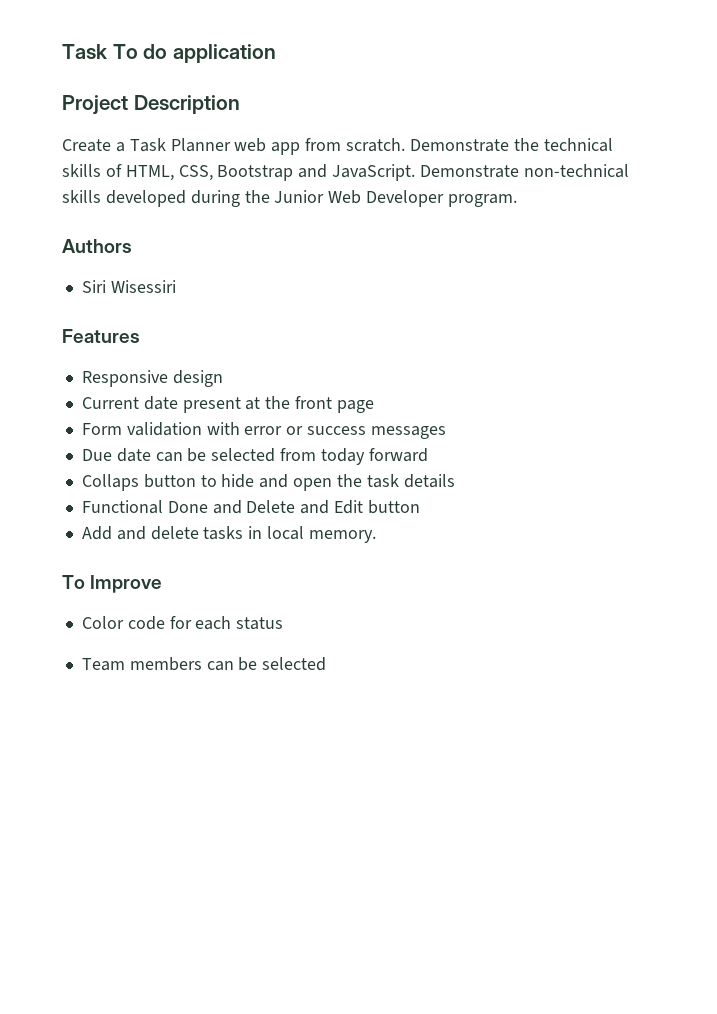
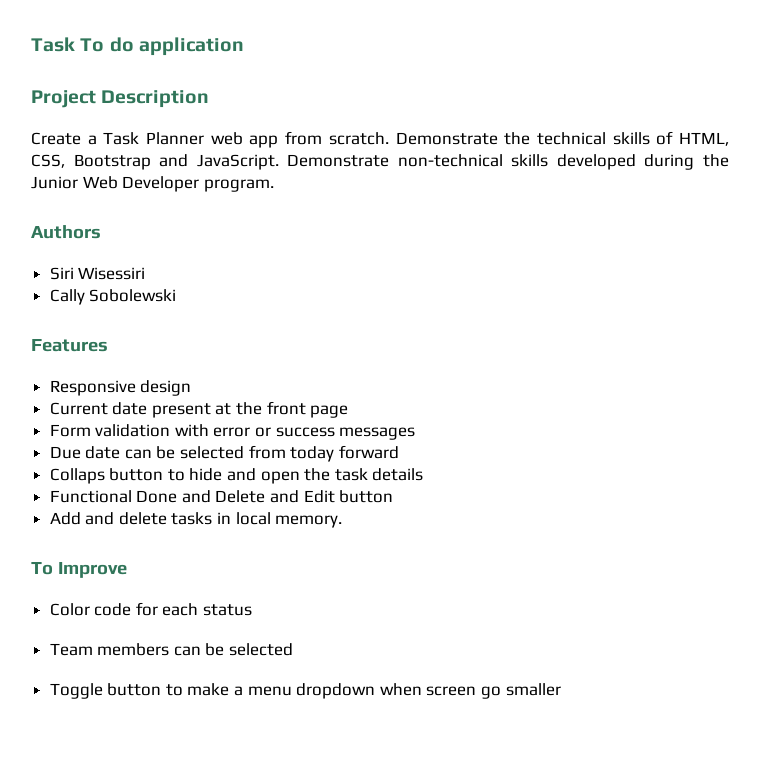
+ Cally Sobolewski
+ Toggle button to make a menu dropdown when screen go smaller

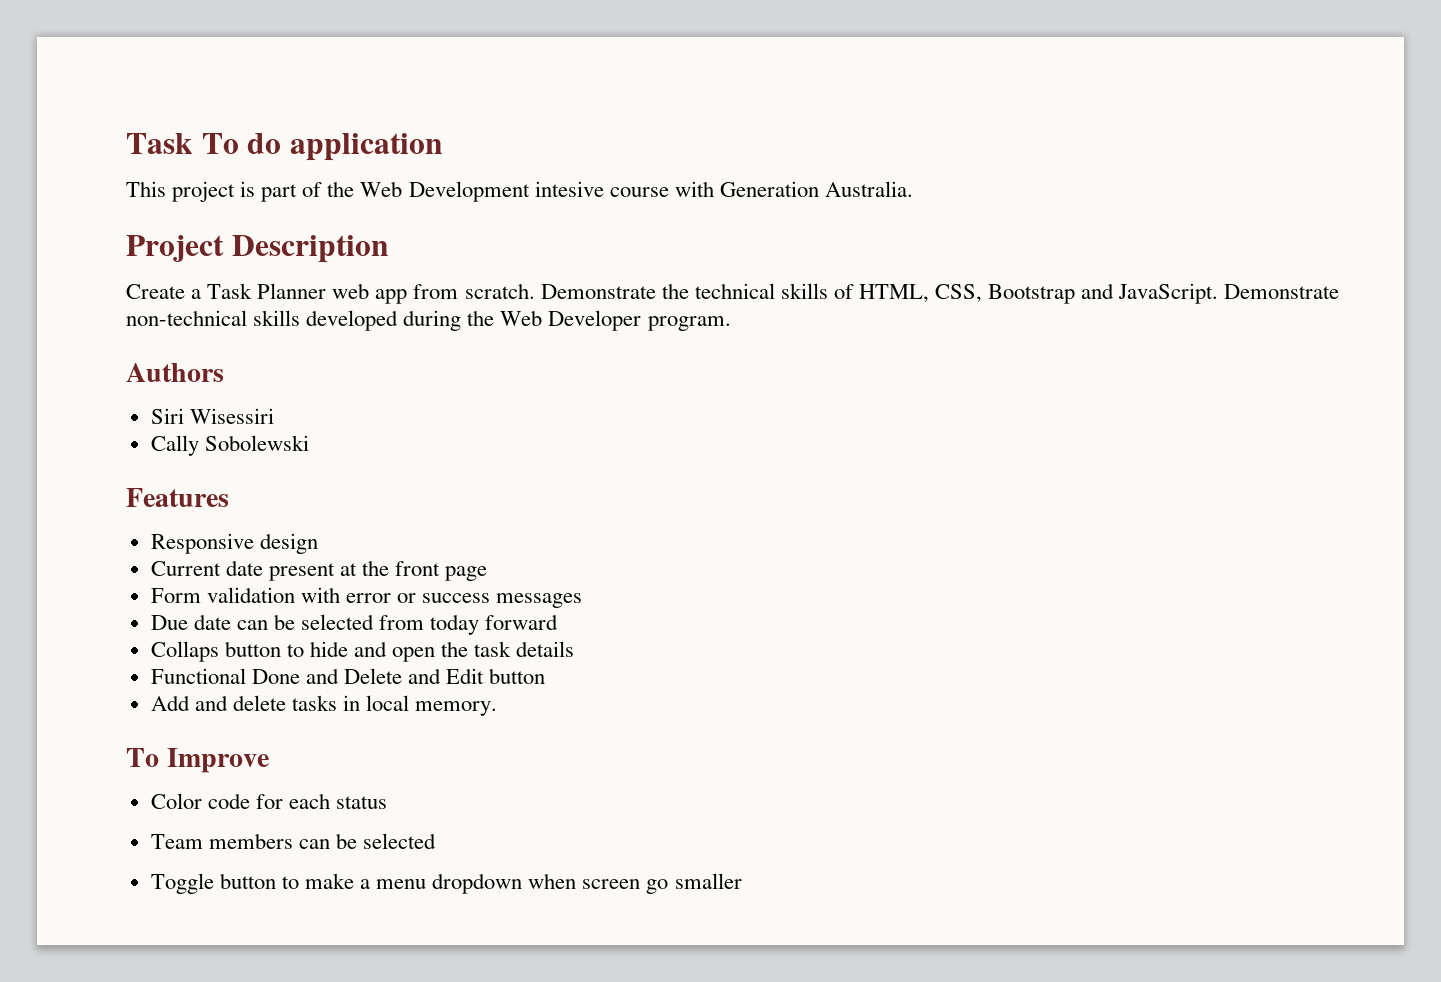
+ This project is part of the Web Development intesive course with Generation Australia.
- Demonstrate non-technical skills developed during the Junior Web Developer program.
+ Demonstrate non-technical skills developed during the Web Developer program.

